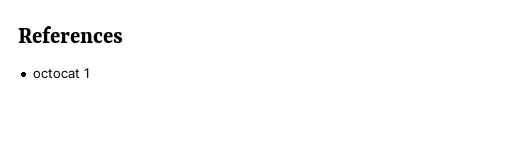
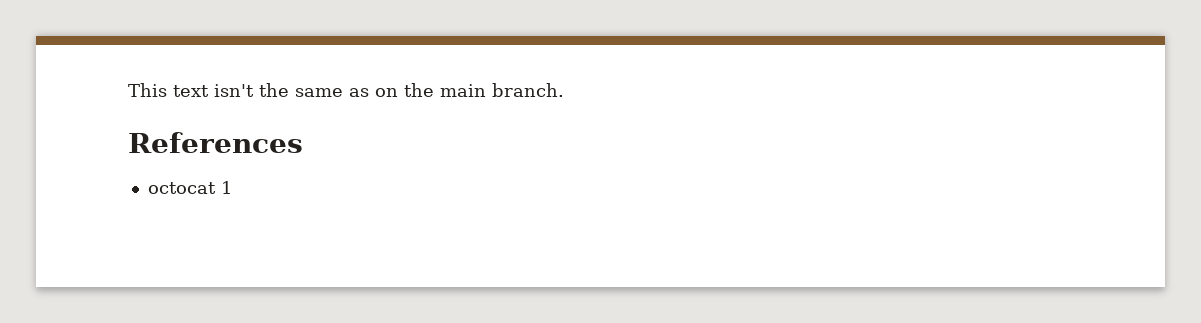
+ This text isn't the same as on the main branch.

